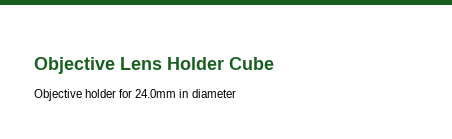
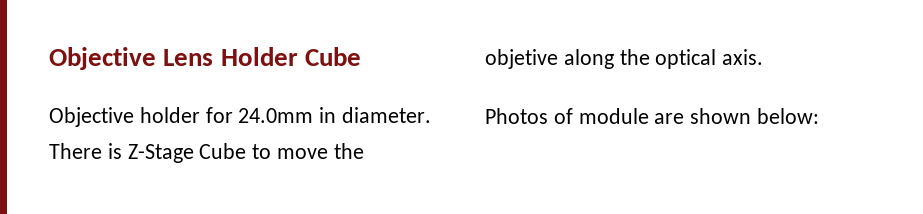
- Objective holder for 24.0mm in diameter
+ Objective holder for 24.0mm in diameter. There is Z-Stage Cube to move the objetive along the optical axis.
+ Photos of module are shown below:

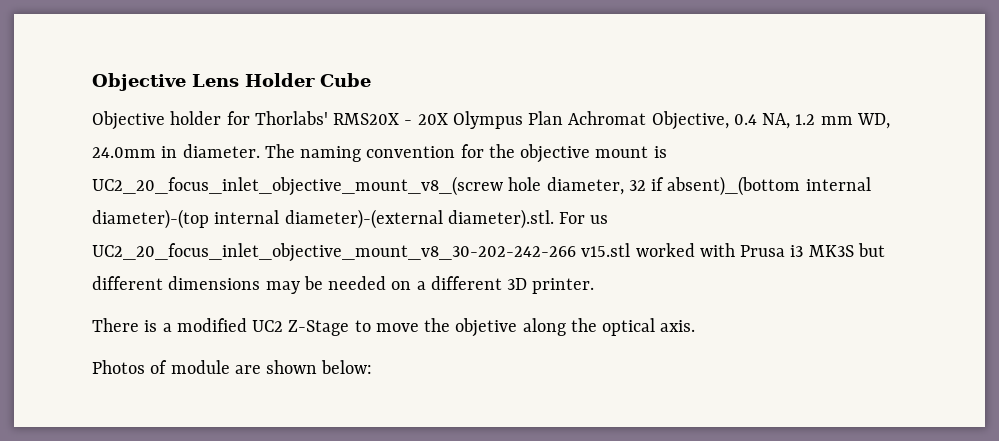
- Objective holder for 24.0mm in diameter. There is Z-Stage Cube to move the objetive along the optical axis.
+ Objective holder for Thorlabs' RMS20X - 20X Olympus Plan Achromat Objective, 0.4 NA, 1.2 mm WD, 24.0mm in diameter. The naming convention for the objective mount is UC2_20_focus_inlet_objective_mount_v8_(screw hole diameter, 32 if absent)_(bottom internal diameter)-(top internal diameter)-(external diameter).stl. For us UC2_20_focus_inlet_objective_mount_v8_30-202-242-266 v15.stl worked with Prusa i3 MK3S but different dimensions may be needed on a different 3D printer.
+ There is a modified UC2 Z-Stage to move the objetive along the optical axis.

